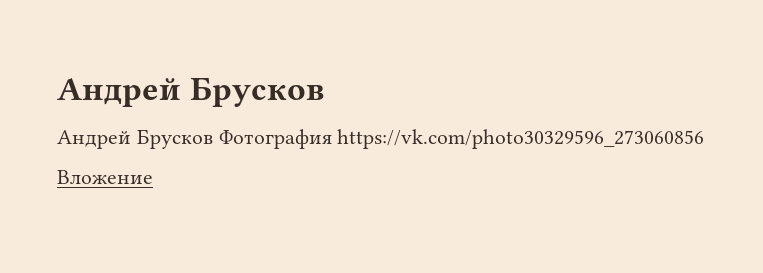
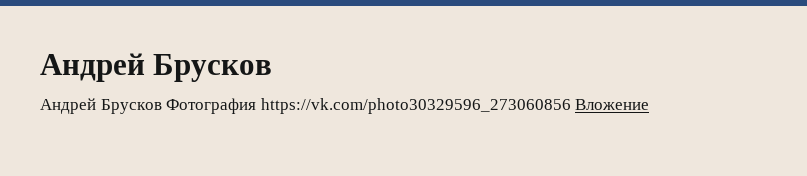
- Андрей Брусков Фотография https://vk.com/photo30329596_273060856
- Вложение
+ Андрей Брусков Фотография https://vk.com/photo30329596_273060856 Вложение

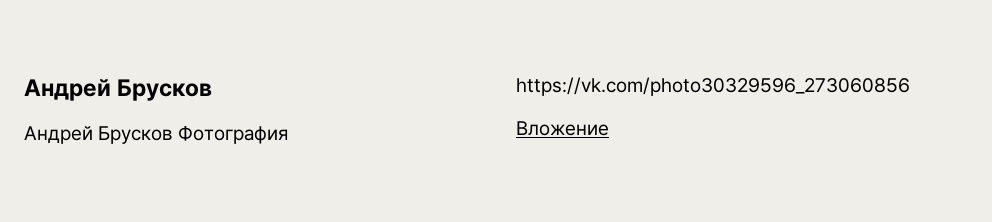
- Андрей Брусков Фотография https://vk.com/photo30329596_273060856 Вложение
+ Андрей Брусков Фотография https://vk.com/photo30329596_273060856
+ Вложение

